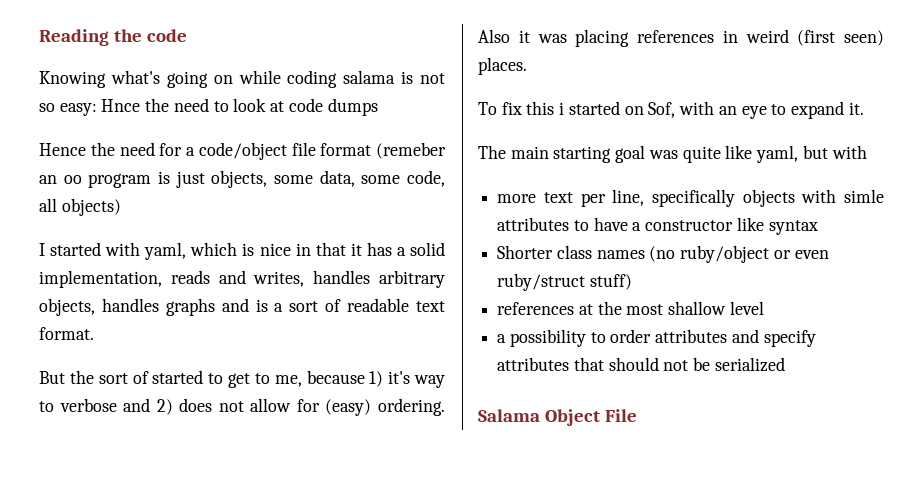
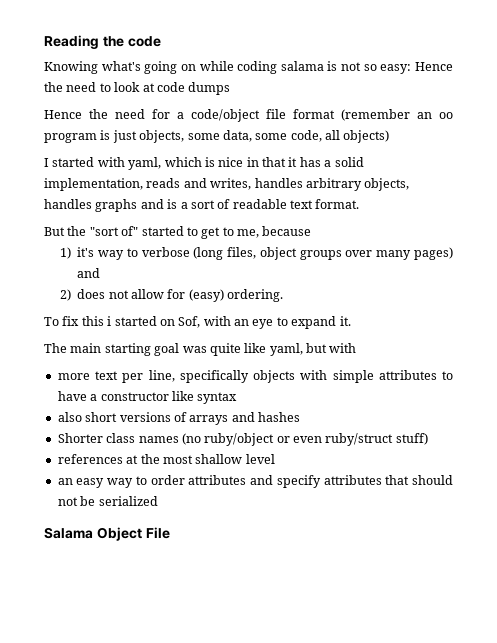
- Knowing what's going on while coding salama is not so easy: Hnce the need to look at code dumps
+ Knowing what's going on while coding salama is not so easy: Hence the need to look at code dumps
- Hence the need for a code/object file format (remeber an oo program is just objects, some data, some code, all objects)
+ Hence the need for a code/object file format (remember an oo program is just objects, some data, some code, all objects)
- But the sort of started to get to me, because 1) it's way to verbose and 2) does not allow for (easy) ordering. Also it was placing references in weird (first seen) places.
+ But the "sort of" started to get to me, because
+ 1) it's way to verbose (long files, object groups over many pages) and
+ 2) does not allow for (easy) ordering.
- more text per line, specifically objects with simle attributes to have a constructor like syntax
+ more text per line, specifically objects with simple attributes to have a constructor like syntax
+ also short versions of arrays and hashes
- a possibility to order attributes and specify attributes that should not be serialized
+ an easy way to order attributes and specify attributes that should not be serialized

